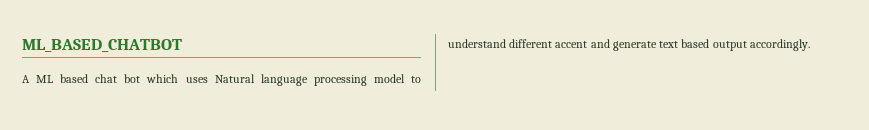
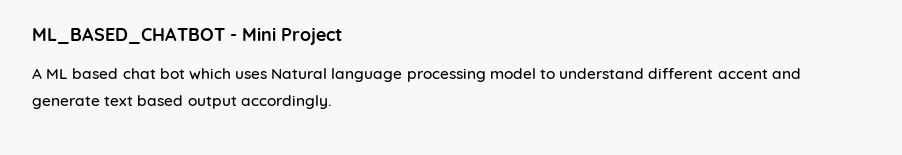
- ML_BASED_CHATBOT
+ ML_BASED_CHATBOT - Mini Project

